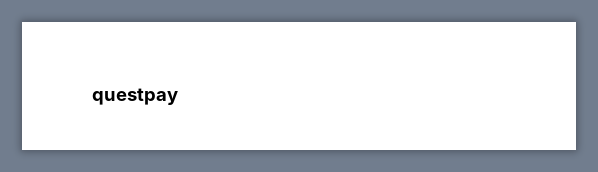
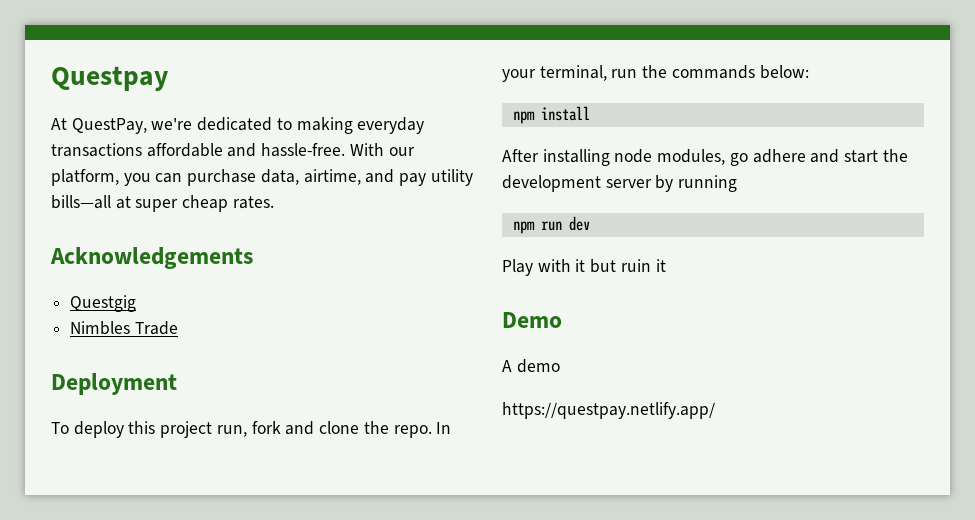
- questpay
+ Questpay
+ At QuestPay, we're dedicated to making everyday transactions affordable and hassle-free. With our platform, you can purchase data, airtime, and pay utility bills—all at super cheap rates.
+ Acknowledgements
+ Questgig
+ Nimbles Trade
+ Deployment
+ To deploy this project run, fork and clone the repo. In your terminal, run the commands below:
+ npm install
+ After installing node modules, go adhere and start the development server by running
+ npm run dev
+ Play with it but ruin it
+ Demo
+ A demo
+ https://questpay.netlify.app/

